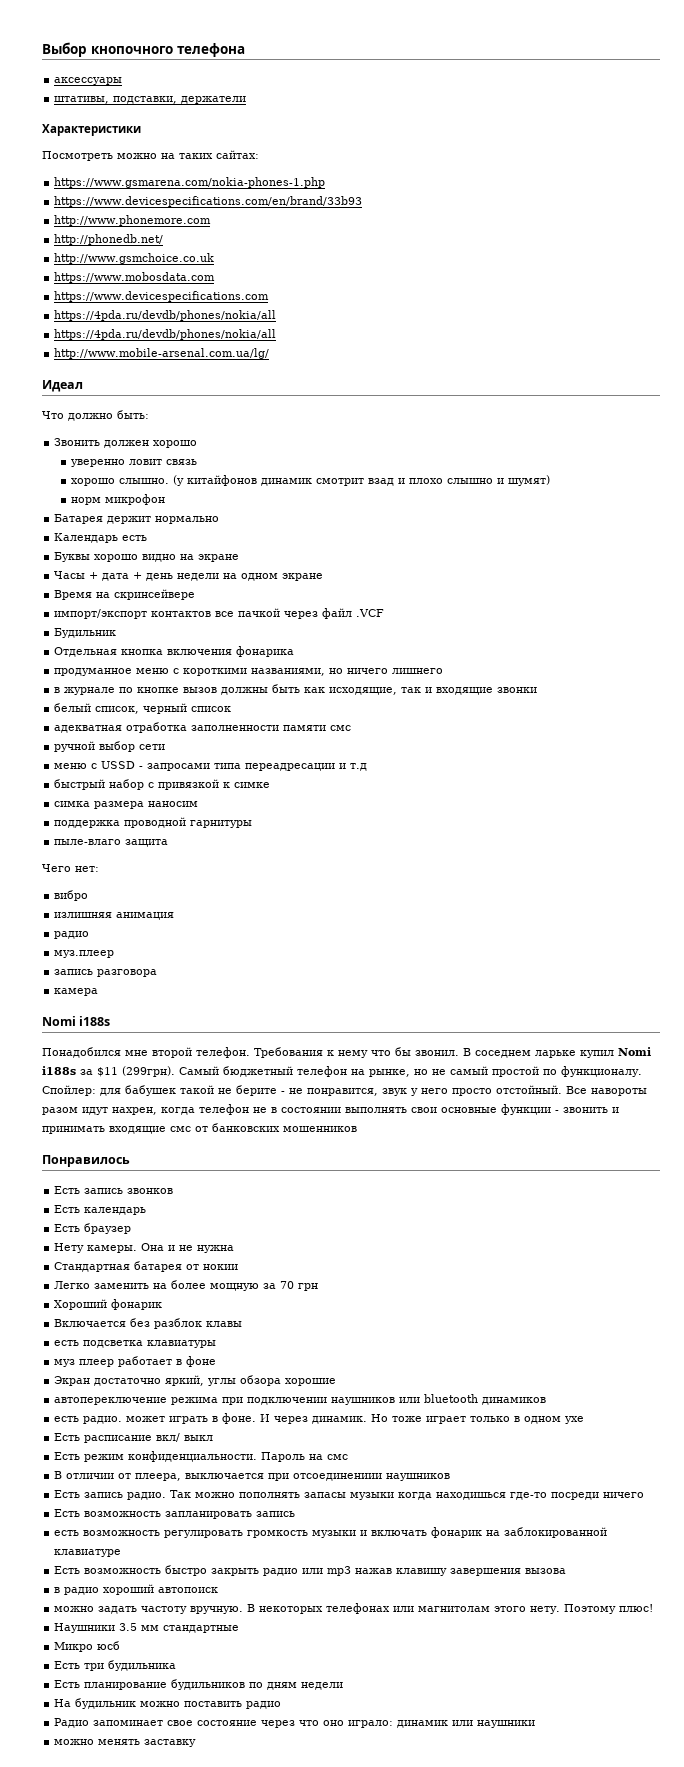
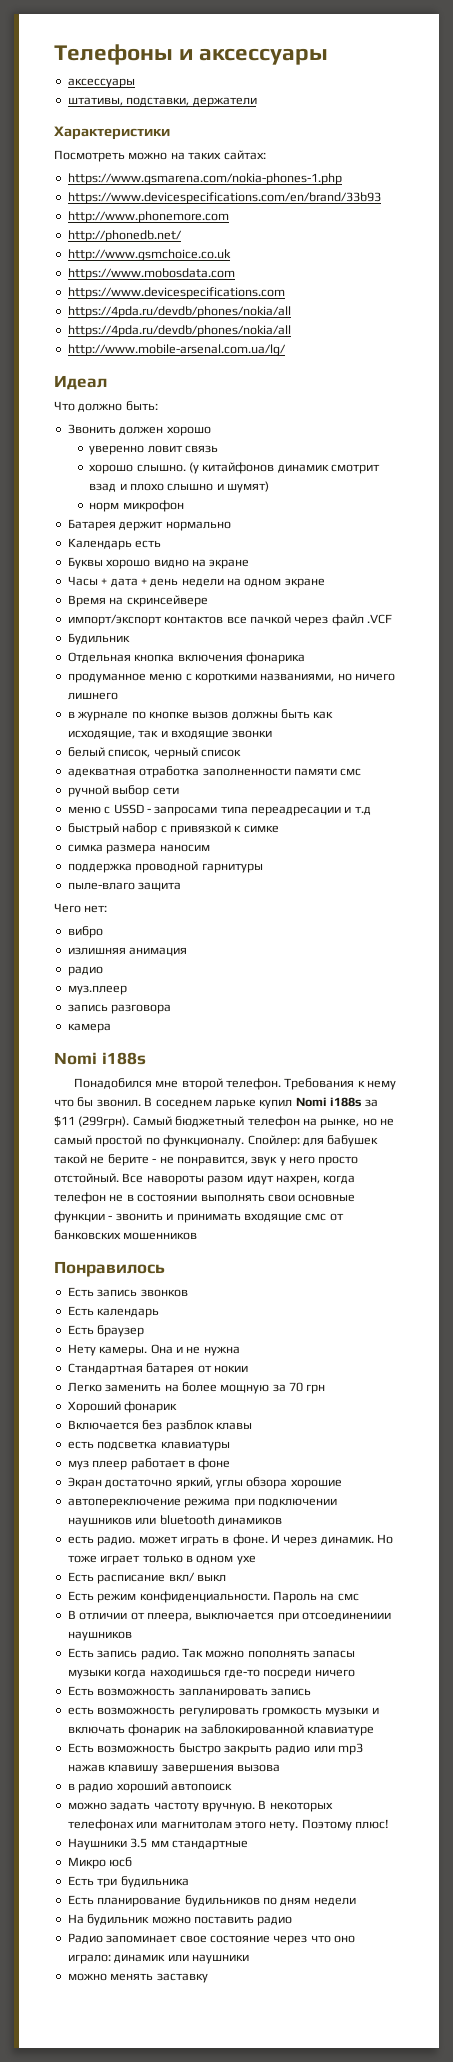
- Выбор кнопочного телефона
+ Телефоны и аксессуары

